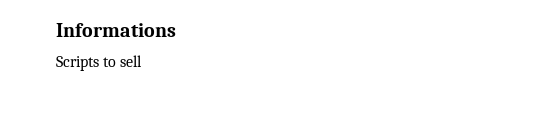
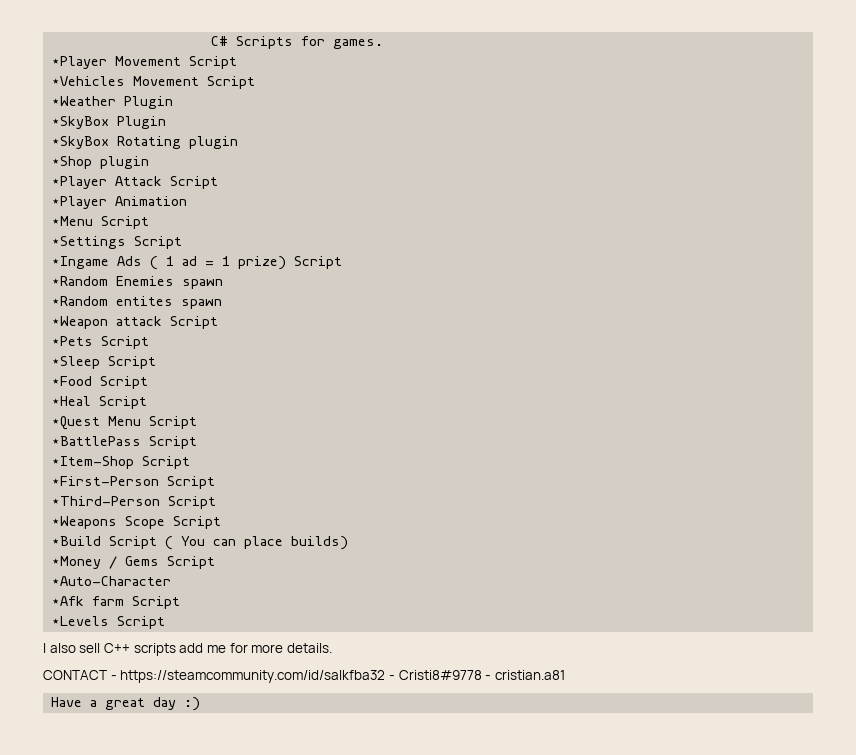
- Informations
- Scripts to sell
+ C# Scripts for games.
+ ⋆Player Movement Script
+ ⋆Vehicles Movement Script
+ ⋆Weather Plugin
+ ⋆SkyBox Plugin
+ ⋆SkyBox Rotating plugin
+ ⋆Shop plugin
+ ⋆Player Attack Script
+ ⋆Player Animation
+ ⋆Menu Script
+ ⋆Settings Script
+ ⋆Ingame Ads ( 1 ad = 1 prize) Script
+ ⋆Random Enemies spawn
+ ⋆Random entites spawn
+ ⋆Weapon attack Script
+ ⋆Pets Script
+ ⋆Sleep Script
+ ⋆Food Script
+ ⋆Heal Script
+ ⋆Quest Menu Script
+ ⋆BattlePass Script
+ ⋆Item-Shop Script
+ ⋆First-Person Script
+ ⋆Third-Person Script
+ ⋆Weapons Scope Script
+ ⋆Build Script ( You can place builds)
+ ⋆Money / Gems Script
+ ⋆Auto-Character
+ ⋆Afk farm Script
+ ⋆Levels Script
+ I also sell C++ scripts add me for more details.
+ CONTACT - https://steamcommunity.com/id/salkfba32 - Cristi8#9778 - cristian.a81
+ Have a great day :)

